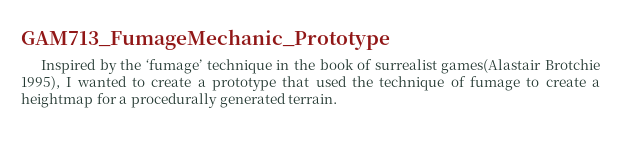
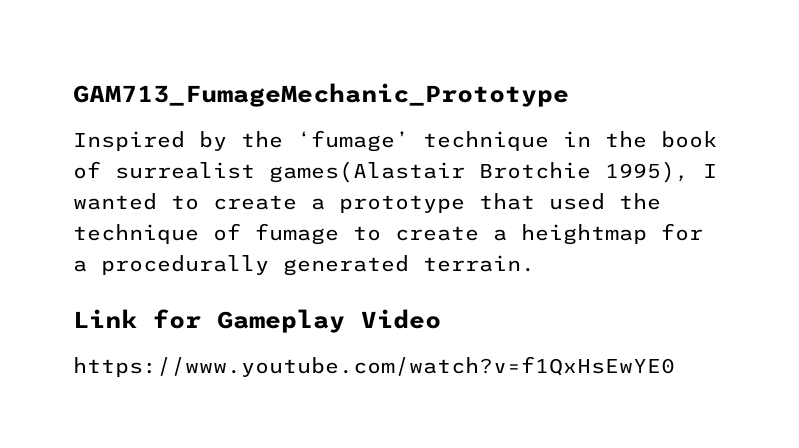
+ Link for Gameplay Video
+ https://www.youtube.com/watch?v=f1QxHsEwYE0

